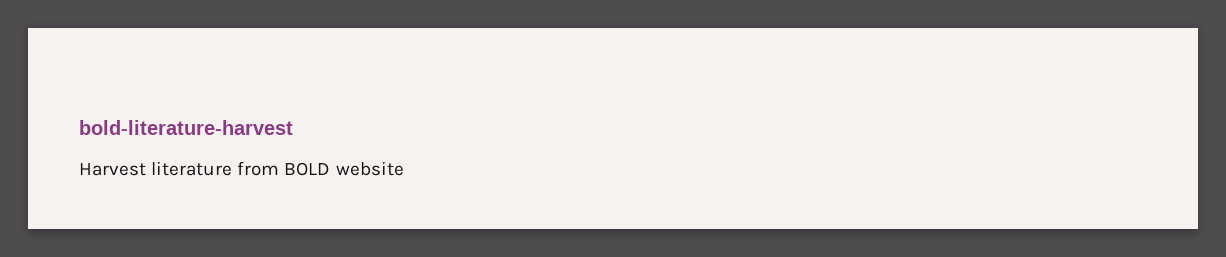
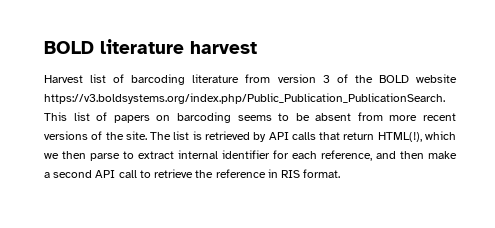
- bold-literature-harvest
- Harvest literature from BOLD website
+ BOLD literature harvest
+ Harvest list of barcoding literature from version 3 of the BOLD website https://v3.boldsystems.org/index.php/Public_Publication_PublicationSearch. This list of papers on barcoding seems to be absent from more recent versions of the site. The list is retrieved by API calls that return HTML(!), which we then parse to extract internal identifier for each reference, and then make a second API call to retrieve the reference in RIS format.

